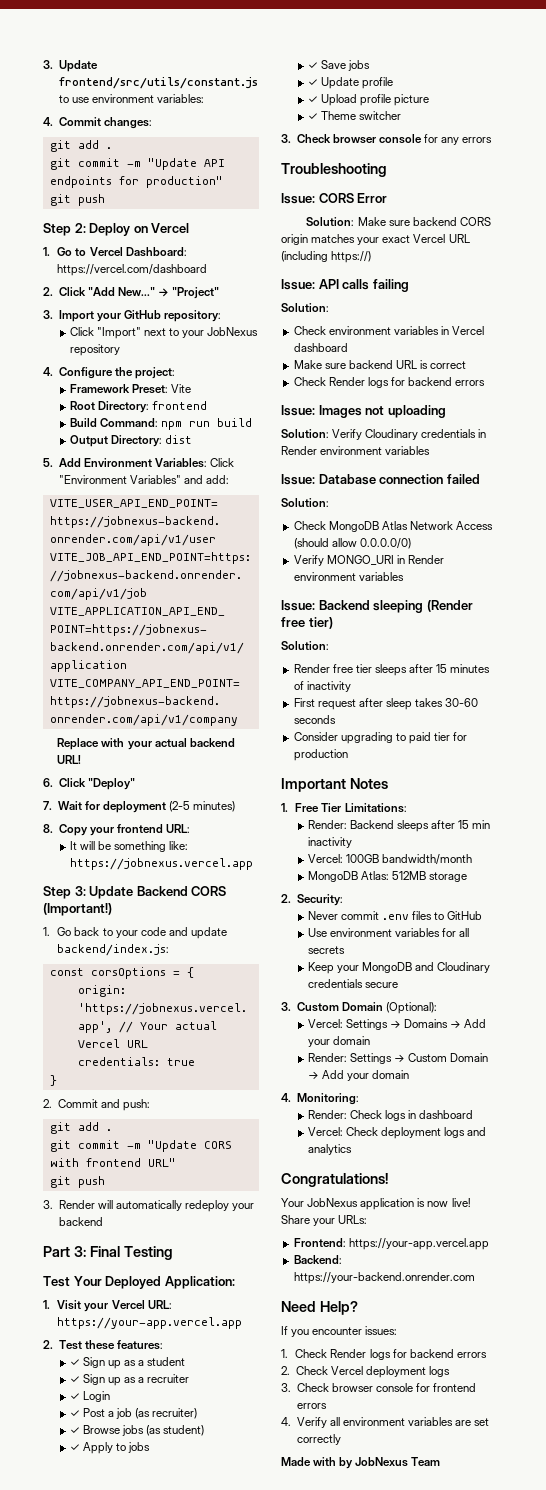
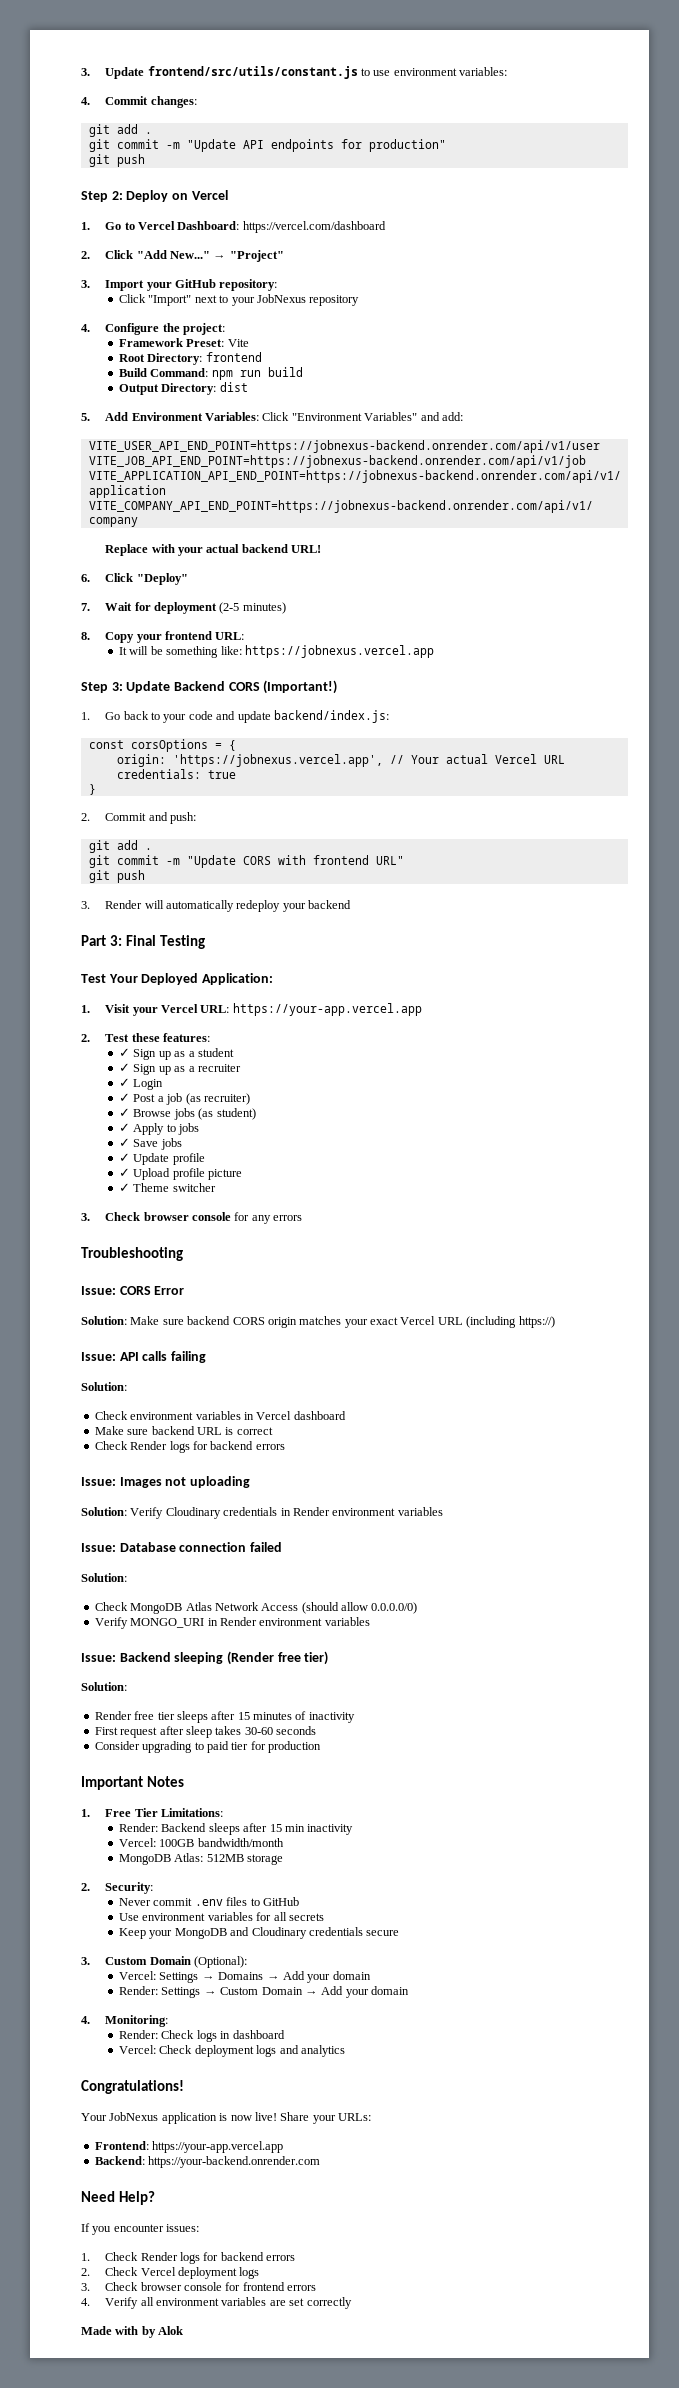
- Made with by JobNexus Team
+ Made with by Alok

